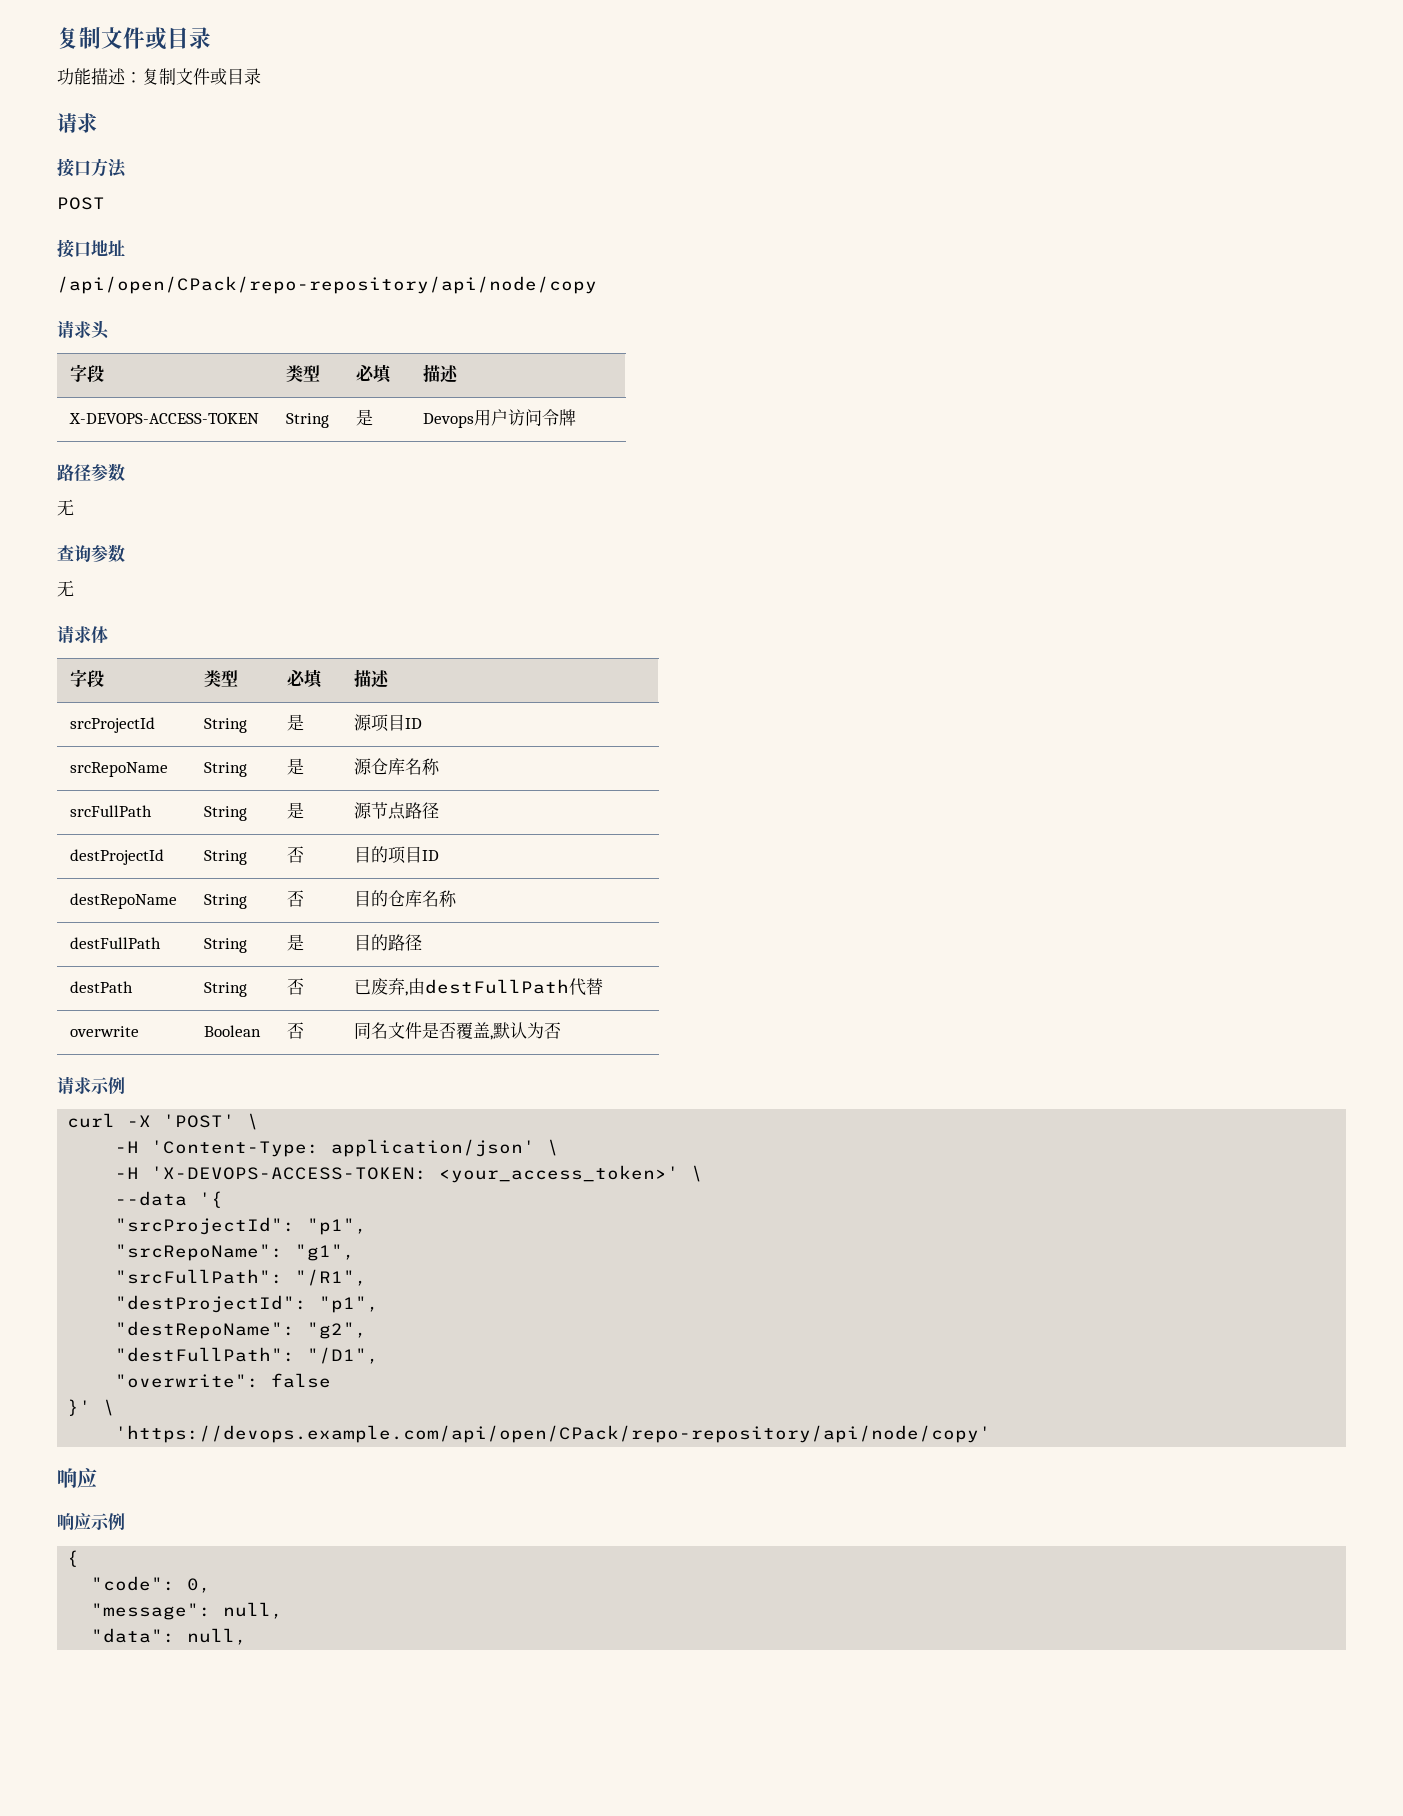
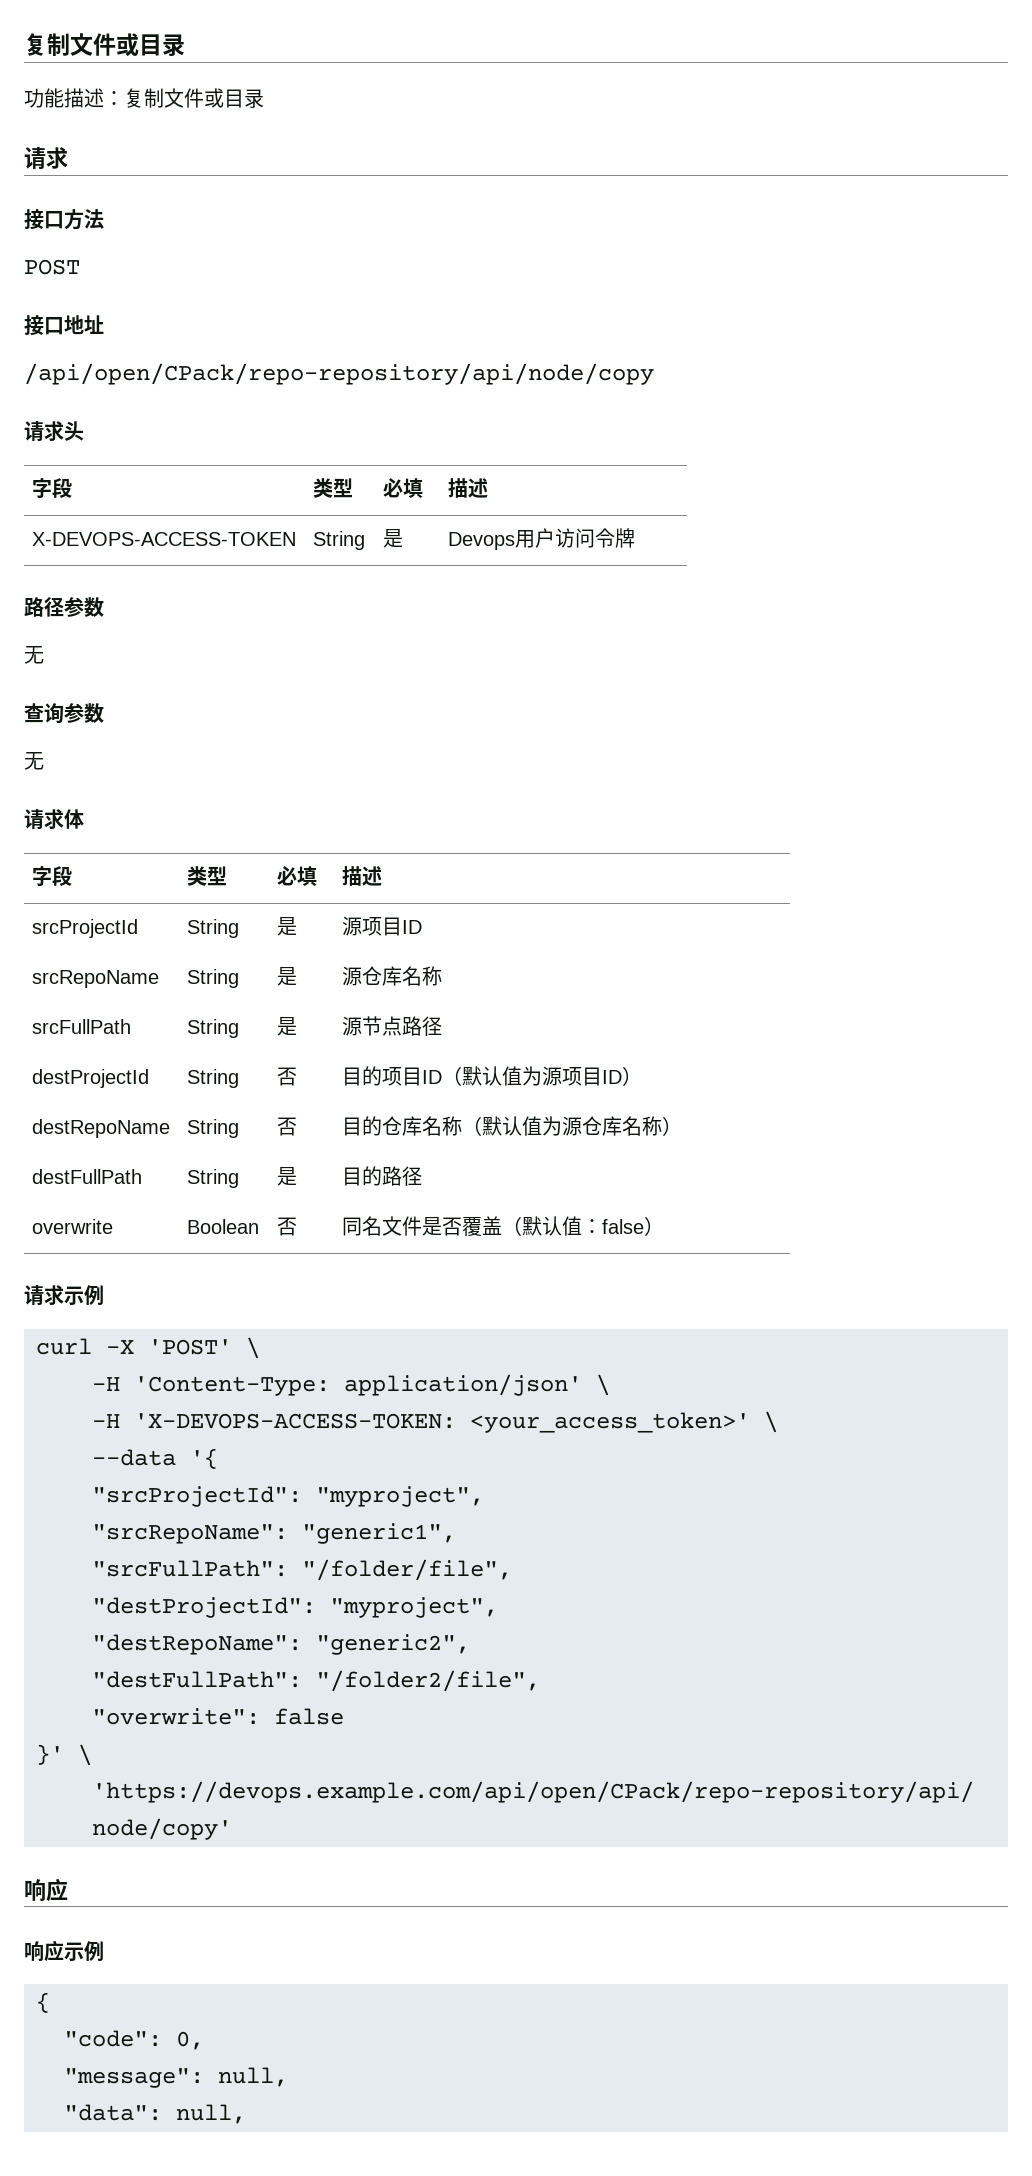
- destProjectId | String | 否 | 目的项目ID
+ destProjectId | String | 否 | 目的项目ID（默认值为源项目ID）
- destRepoName | String | 否 | 目的仓库名称
+ destRepoName | String | 否 | 目的仓库名称（默认值为源仓库名称）
- destPath | String | 否 | 已废弃,由destFullPath代替
- overwrite | Boolean | 否 | 同名文件是否覆盖,默认为否
+ overwrite | Boolean | 否 | 同名文件是否覆盖（默认值：false）
- "srcProjectId": "p1",
+ "srcProjectId": "myproject",
- "srcRepoName": "g1",
+ "srcRepoName": "generic1",
- "srcFullPath": "/R1",
+ "srcFullPath": "/folder/file",
- "destProjectId": "p1",
+ "destProjectId": "myproject",
- "destRepoName": "g2",
+ "destRepoName": "generic2",
- "destFullPath": "/D1",
+ "destFullPath": "/folder2/file",

